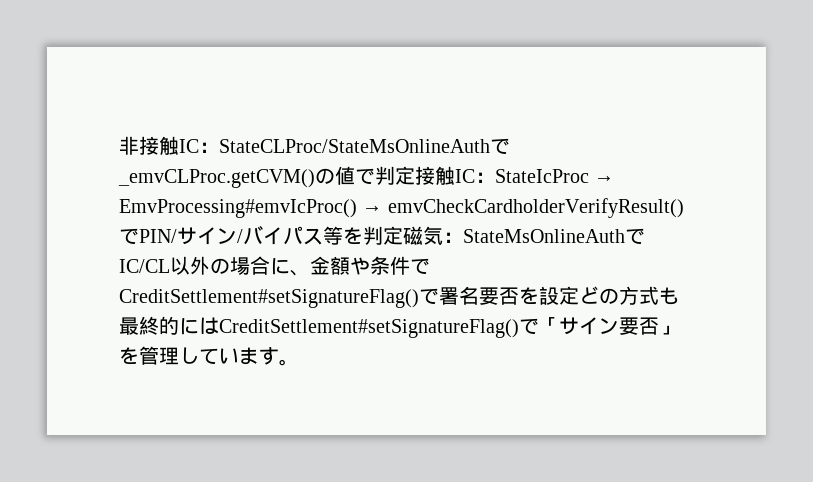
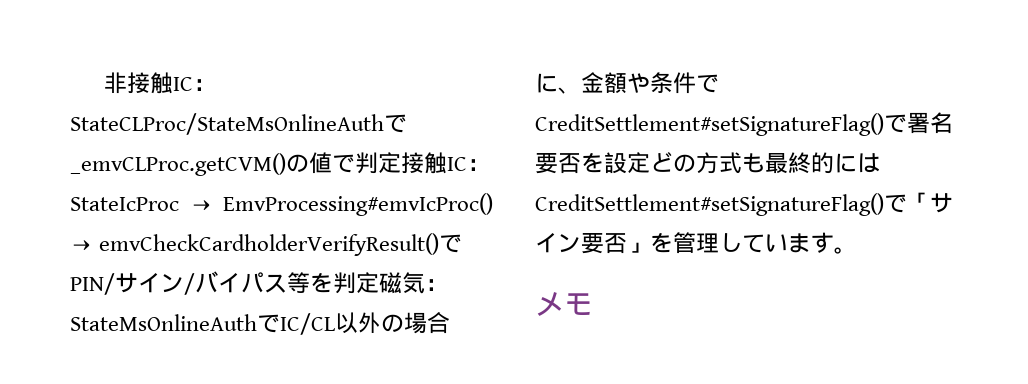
+ メモ

